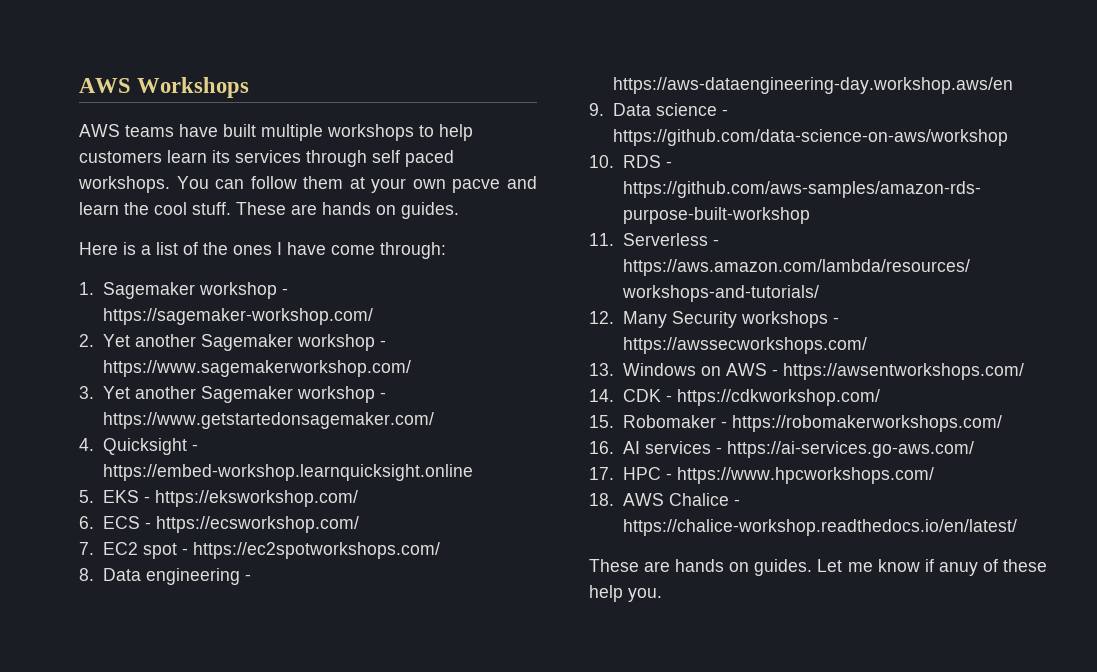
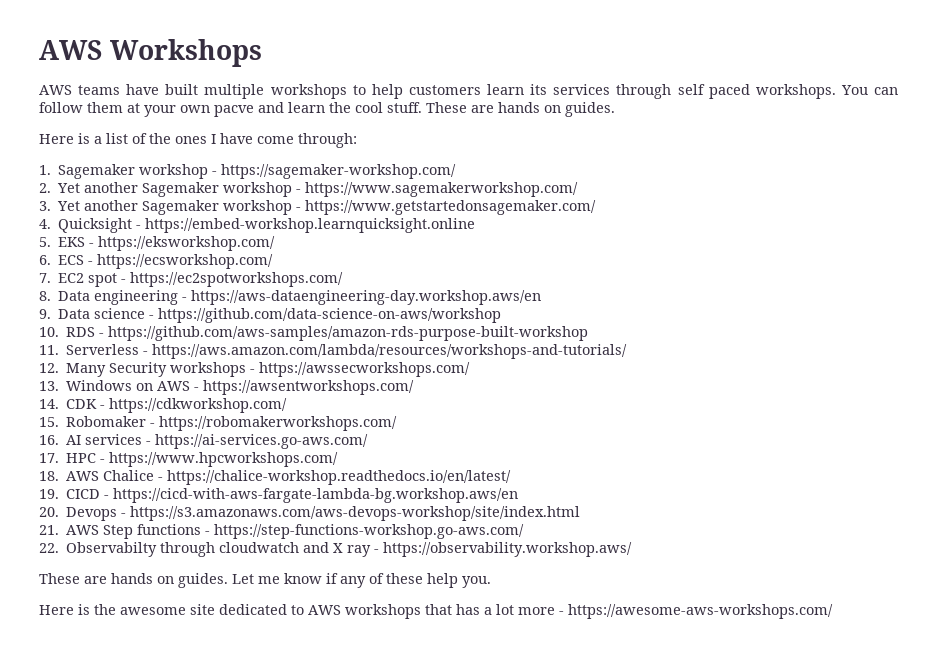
+ 19. CICD - https://cicd-with-aws-fargate-lambda-bg.workshop.aws/en
+ 20. Devops - https://s3.amazonaws.com/aws-devops-workshop/site/index.html
+ 21. AWS Step functions - https://step-functions-workshop.go-aws.com/
+ 22. Observabilty through cloudwatch and X ray - https://observability.workshop.aws/
- Let me know if anuy of these help you.
+ Let me know if any of these help you.
+ Here is the awesome site dedicated to AWS workshops that has a lot more - https://awesome-aws-workshops.com/

